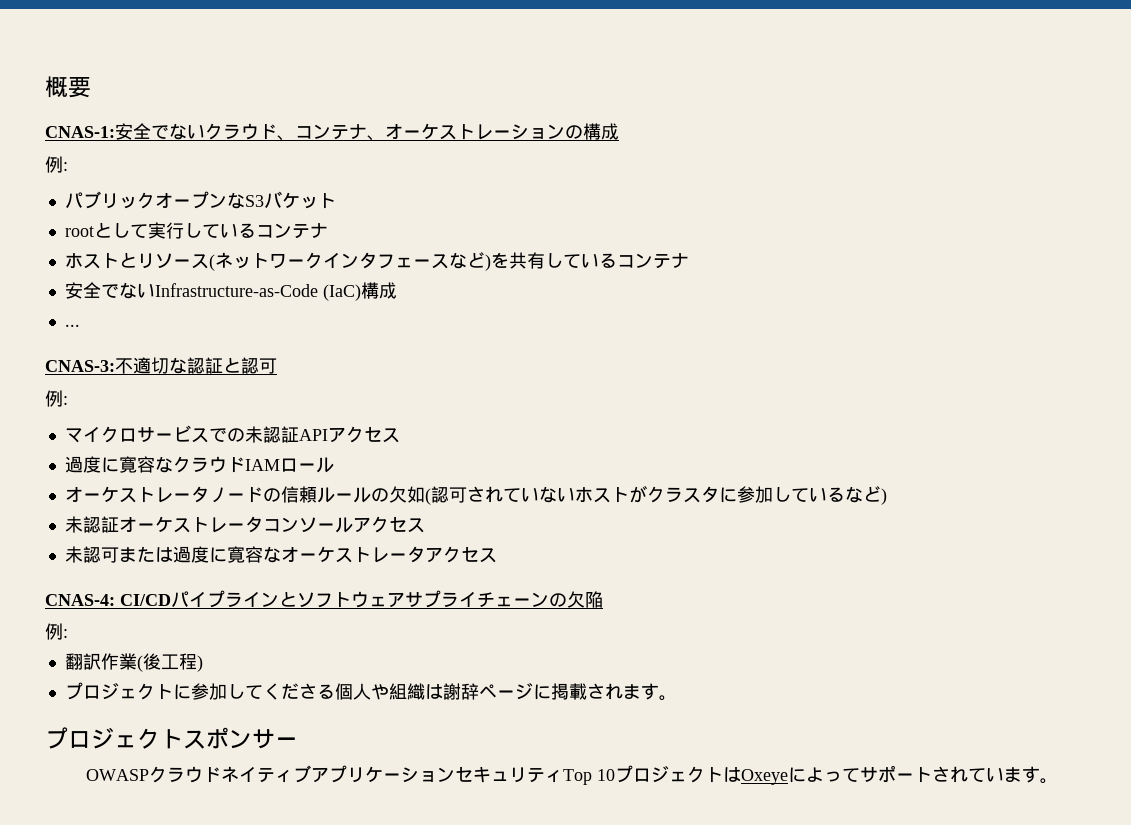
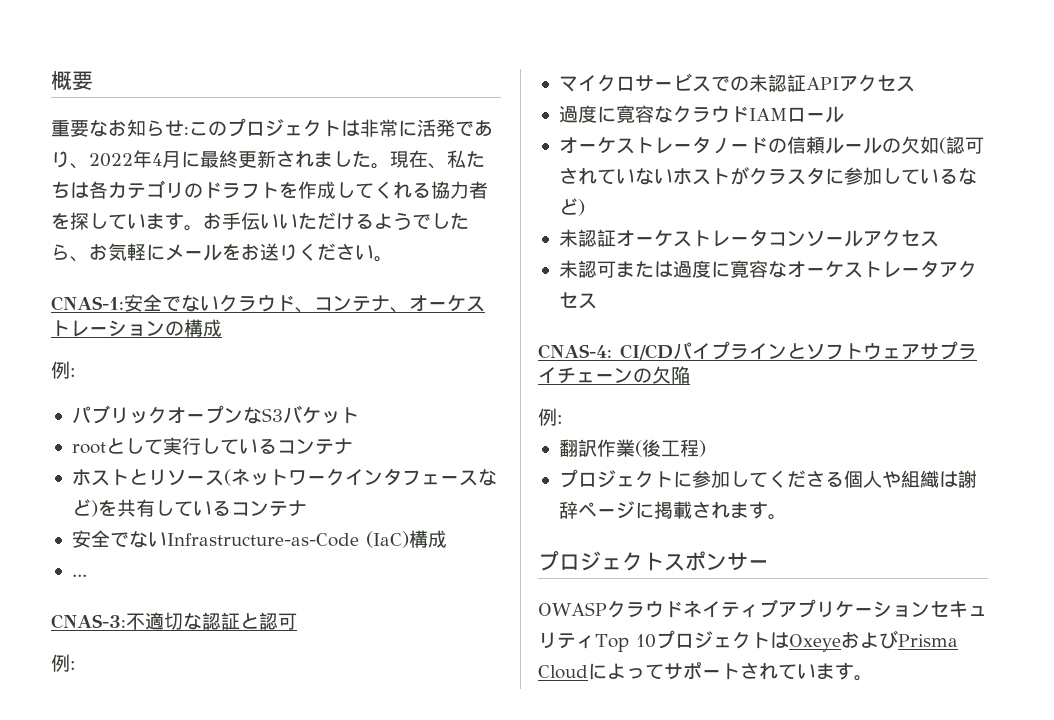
+ 重要なお知らせ:このプロジェクトは非常に活発であり、2022年4月に最終更新されました。現在、私たちは各カテゴリのドラフトを作成してくれる協力者を探しています。お手伝いいただけるようでしたら、お気軽にメールをお送りください。
- OWASPクラウドネイティブアプリケーションセキュリティTop 10プロジェクトはOxeyeによってサポートされています。
+ OWASPクラウドネイティブアプリケーションセキュリティTop 10プロジェクトはOxeyeおよびPrisma Cloudによってサポートされています。

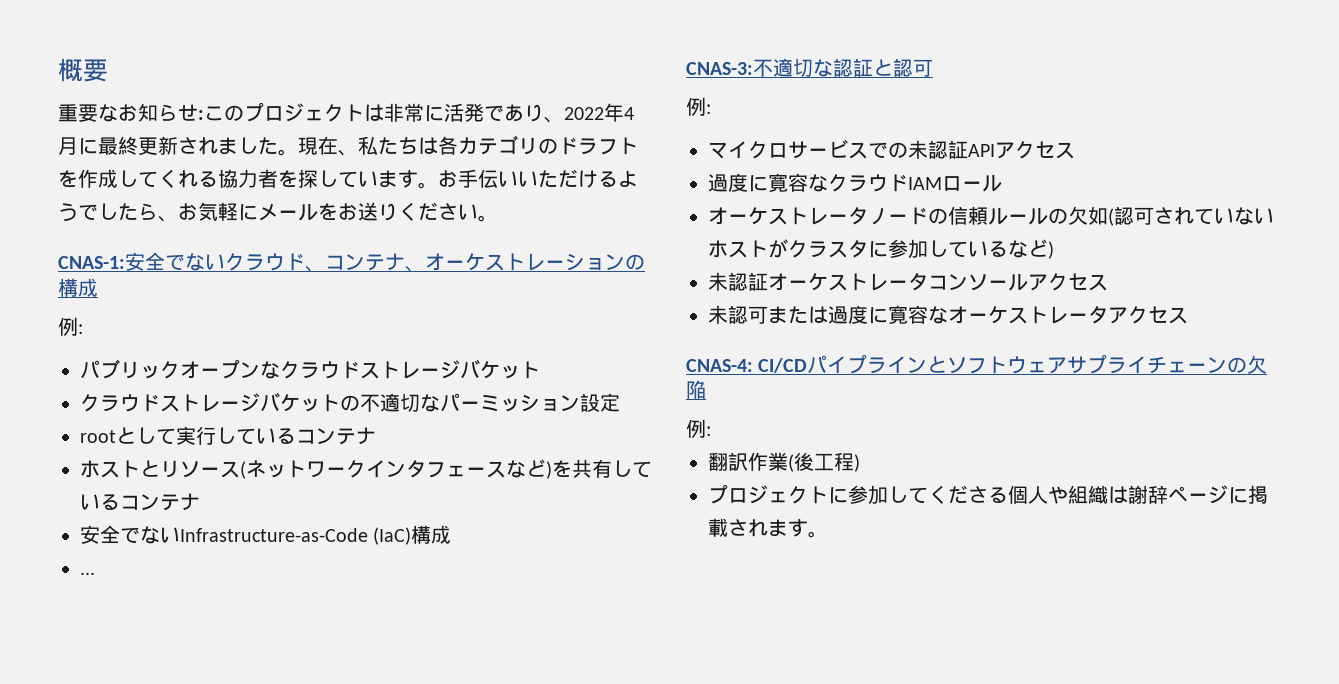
- パブリックオープンなS3バケット
+ パブリックオープンなクラウドストレージバケット
+ クラウドストレージバケットの不適切なパーミッション設定
- プロジェクトスポンサー
- OWASPクラウドネイティブアプリケーションセキュリティTop 10プロジェクトはOxeyeおよびPrisma Cloudによってサポートされています。

